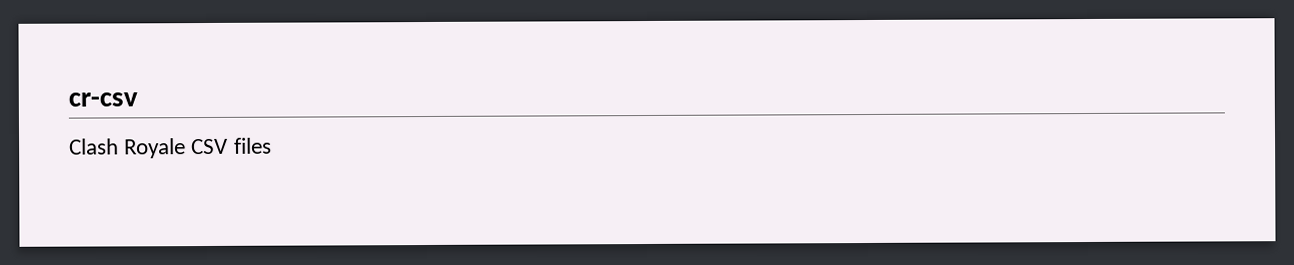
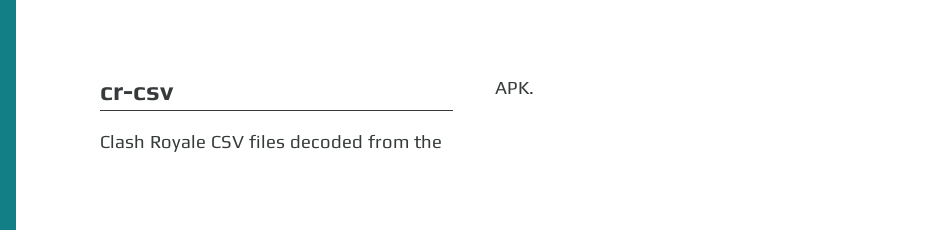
- Clash Royale CSV files
+ Clash Royale CSV files decoded from the APK.

